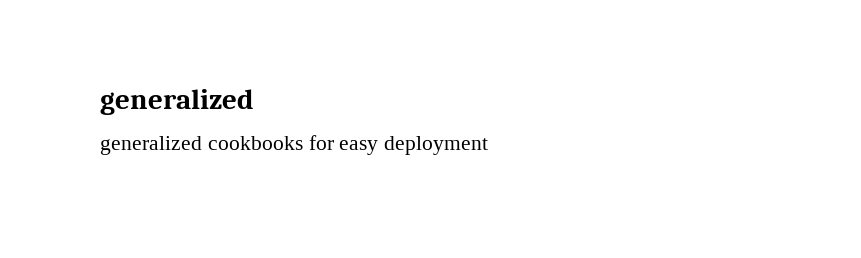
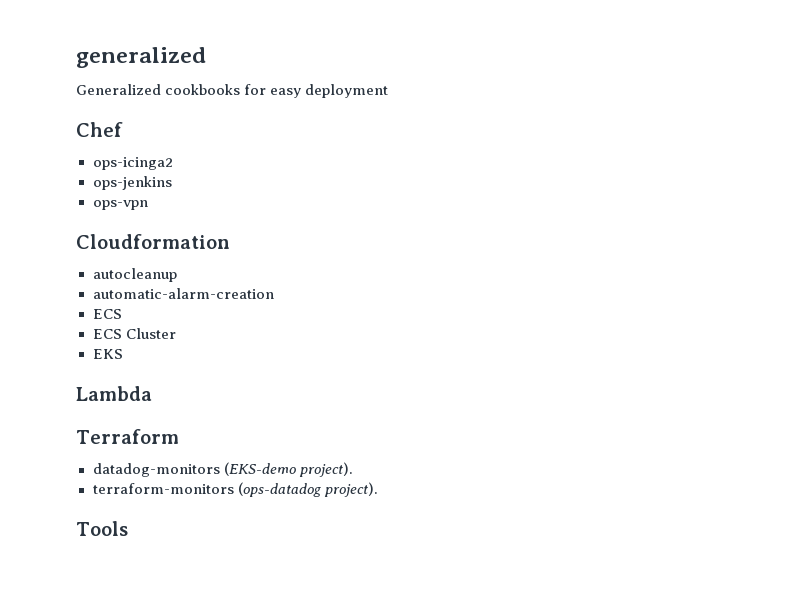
- generalized cookbooks for easy deployment
+ Generalized cookbooks for easy deployment
+ Chef
+ ops-icinga2
+ ops-jenkins
+ ops-vpn
+ Cloudformation
+ autocleanup
+ automatic-alarm-creation
+ ECS
+ ECS Cluster
+ EKS
+ Lambda
+ Terraform
+ datadog-monitors (EKS-demo project).
+ terraform-monitors (ops-datadog project).
+ Tools

